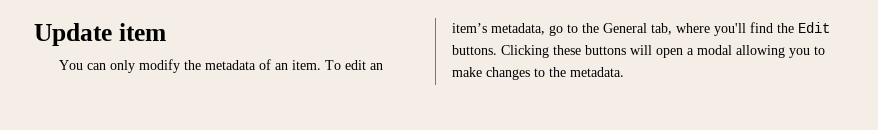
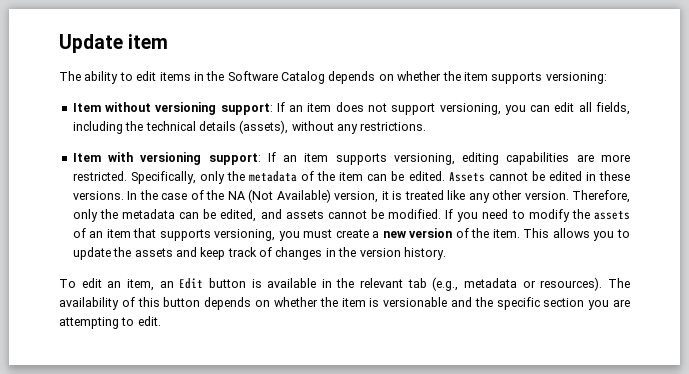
- You can only modify the metadata of an item. To edit an item’s metadata, go to the General tab, where you'll find the Edit buttons. Clicking these buttons will open a modal allowing you to make changes to the metadata.
+ The ability to edit items in the Software Catalog depends on whether the item supports versioning:
+ Item without versioning support: If an item does not support versioning, you can edit all fields, including the technical details (assets), without any restrictions.
+ Item with versioning support: If an item supports versioning, editing capabilities are more restricted. Specifically, only the metadata of the item can be edited. Assets cannot be edited in these versions. In the case of the NA (Not Available) version, it is treated like any other version. Therefore, only the metadata can be edited, and assets cannot be modified. If you need to modify the assets of an item that supports versioning, you must create a new version of the item. This allows you to update the assets and keep track of changes in the version history.
+ To edit an item, an Edit button is available in the relevant tab (e.g., metadata or resources). The availability of this button depends on whether the item is versionable and the specific section you are attempting to edit.

